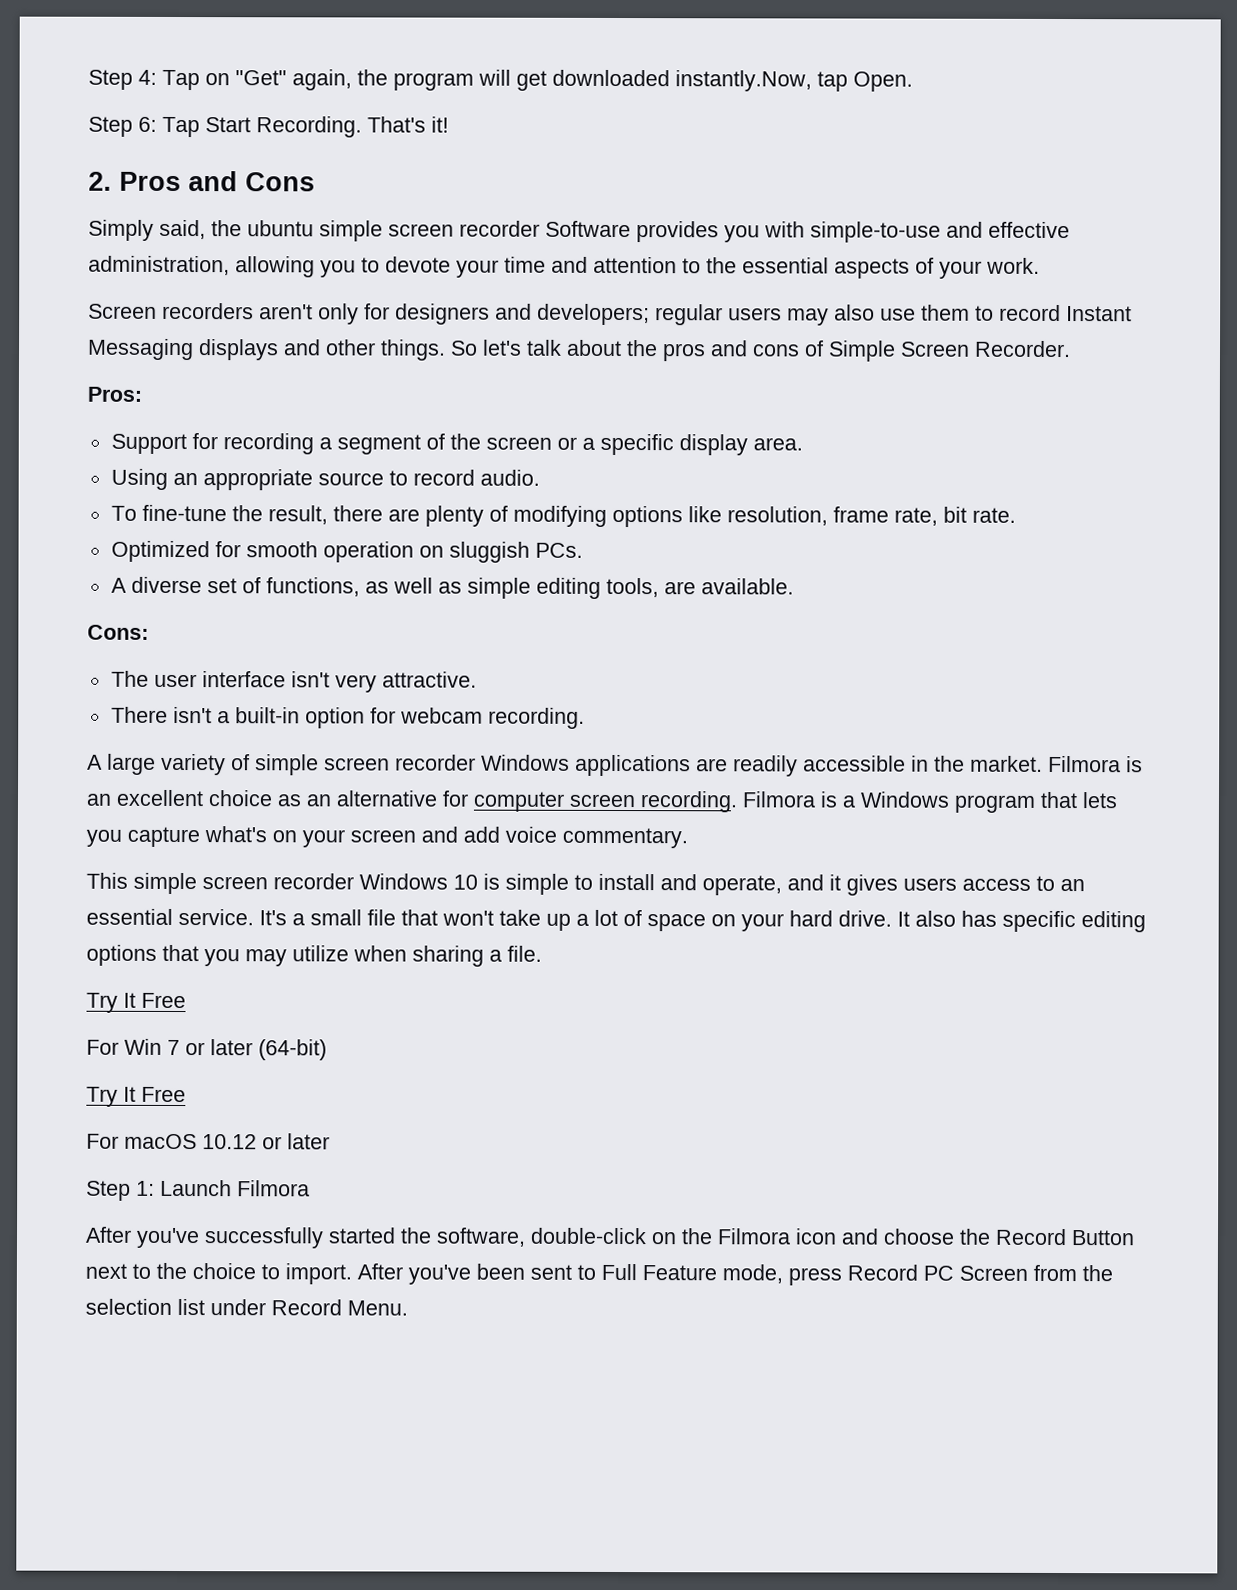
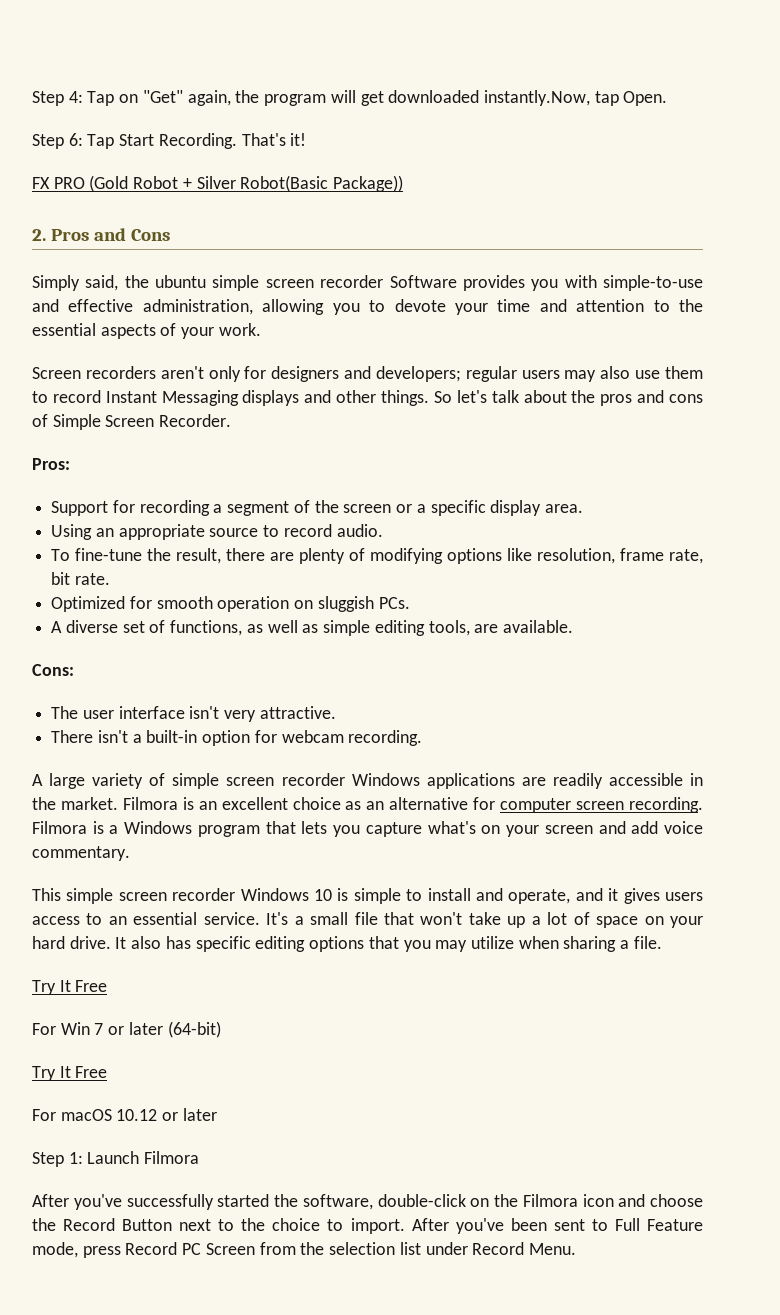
+ FX PRO (Gold Robot + Silver Robot(Basic Package))

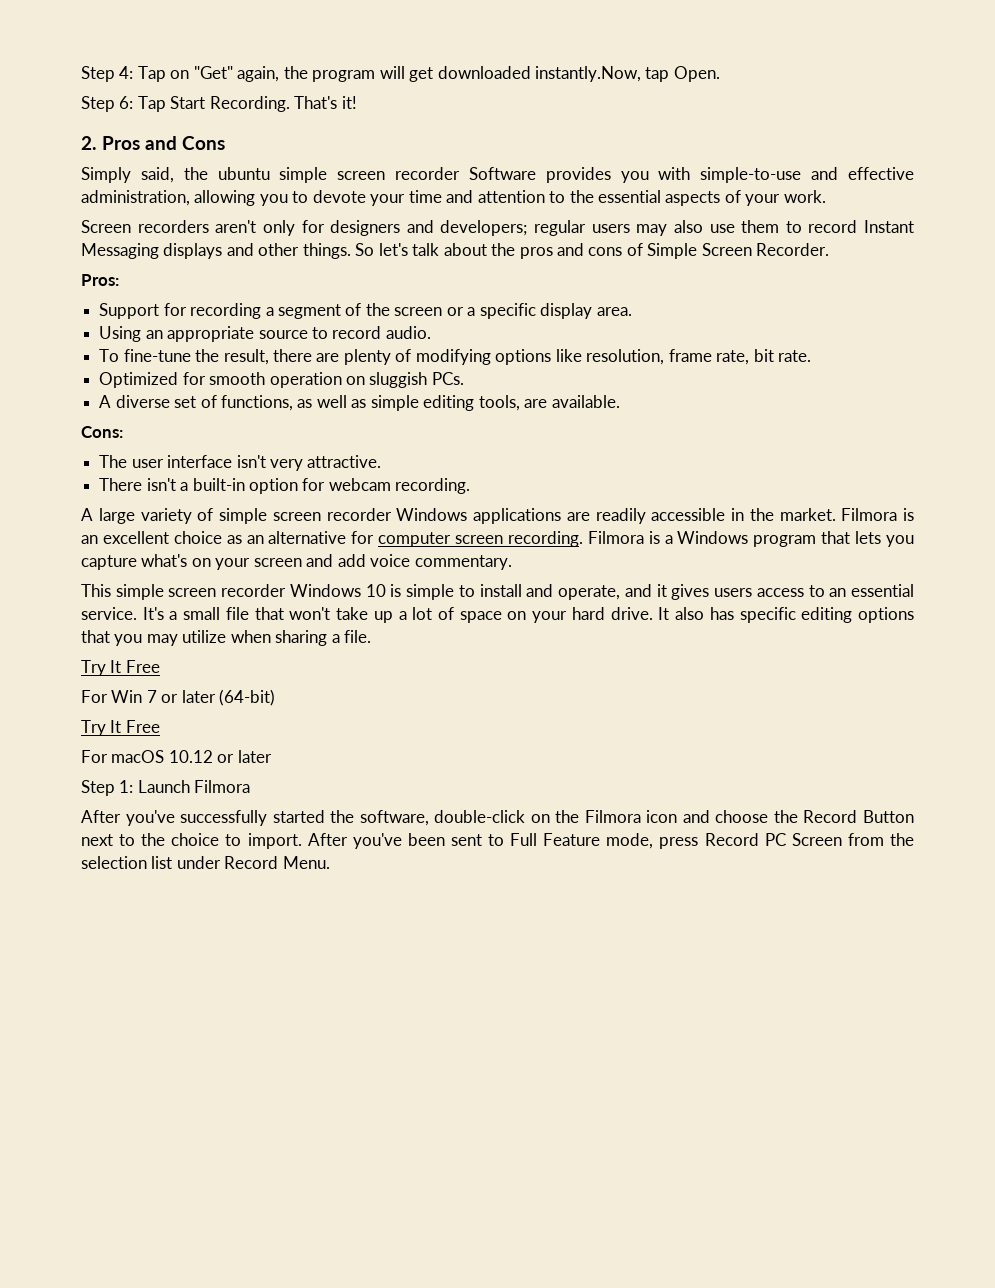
- FX PRO (Gold Robot + Silver Robot(Basic Package))

